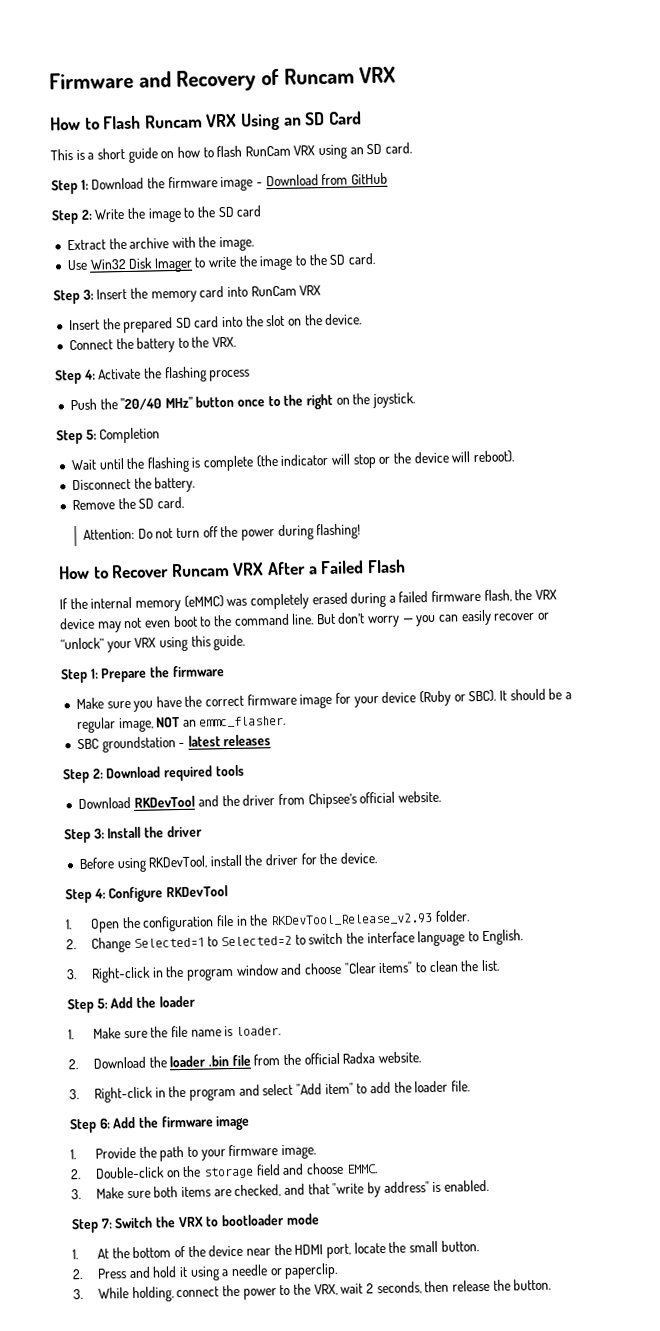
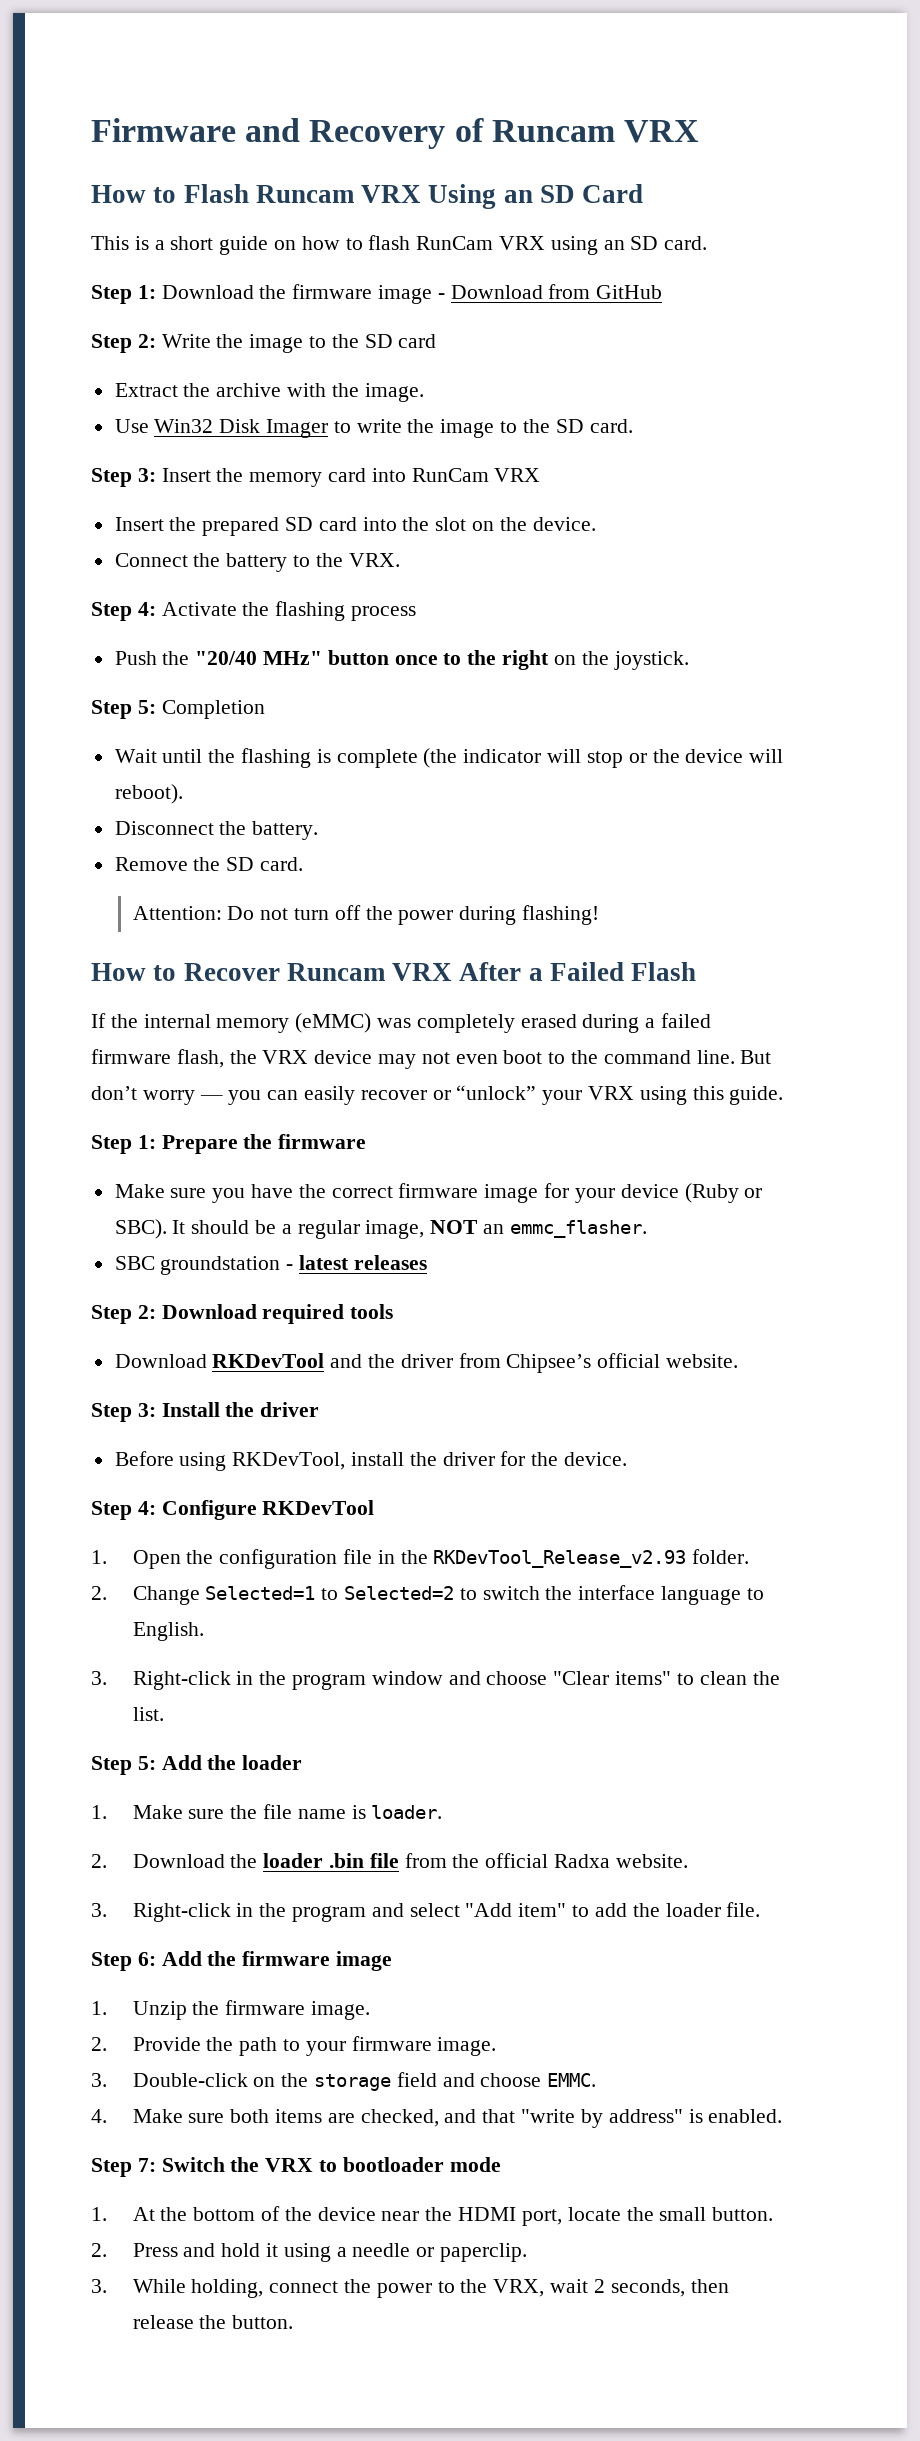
- 1. Provide the path to your firmware image.
+ 1. Unzip the firmware image.
+ 2. Provide the path to your firmware image.
- 2. Double-click on the storage field and choose EMMC.
+ 3. Double-click on the storage field and choose EMMC.
- 3. Make sure both items are checked, and that "write by address" is enabled.
+ 4. Make sure both items are checked, and that "write by address" is enabled.

